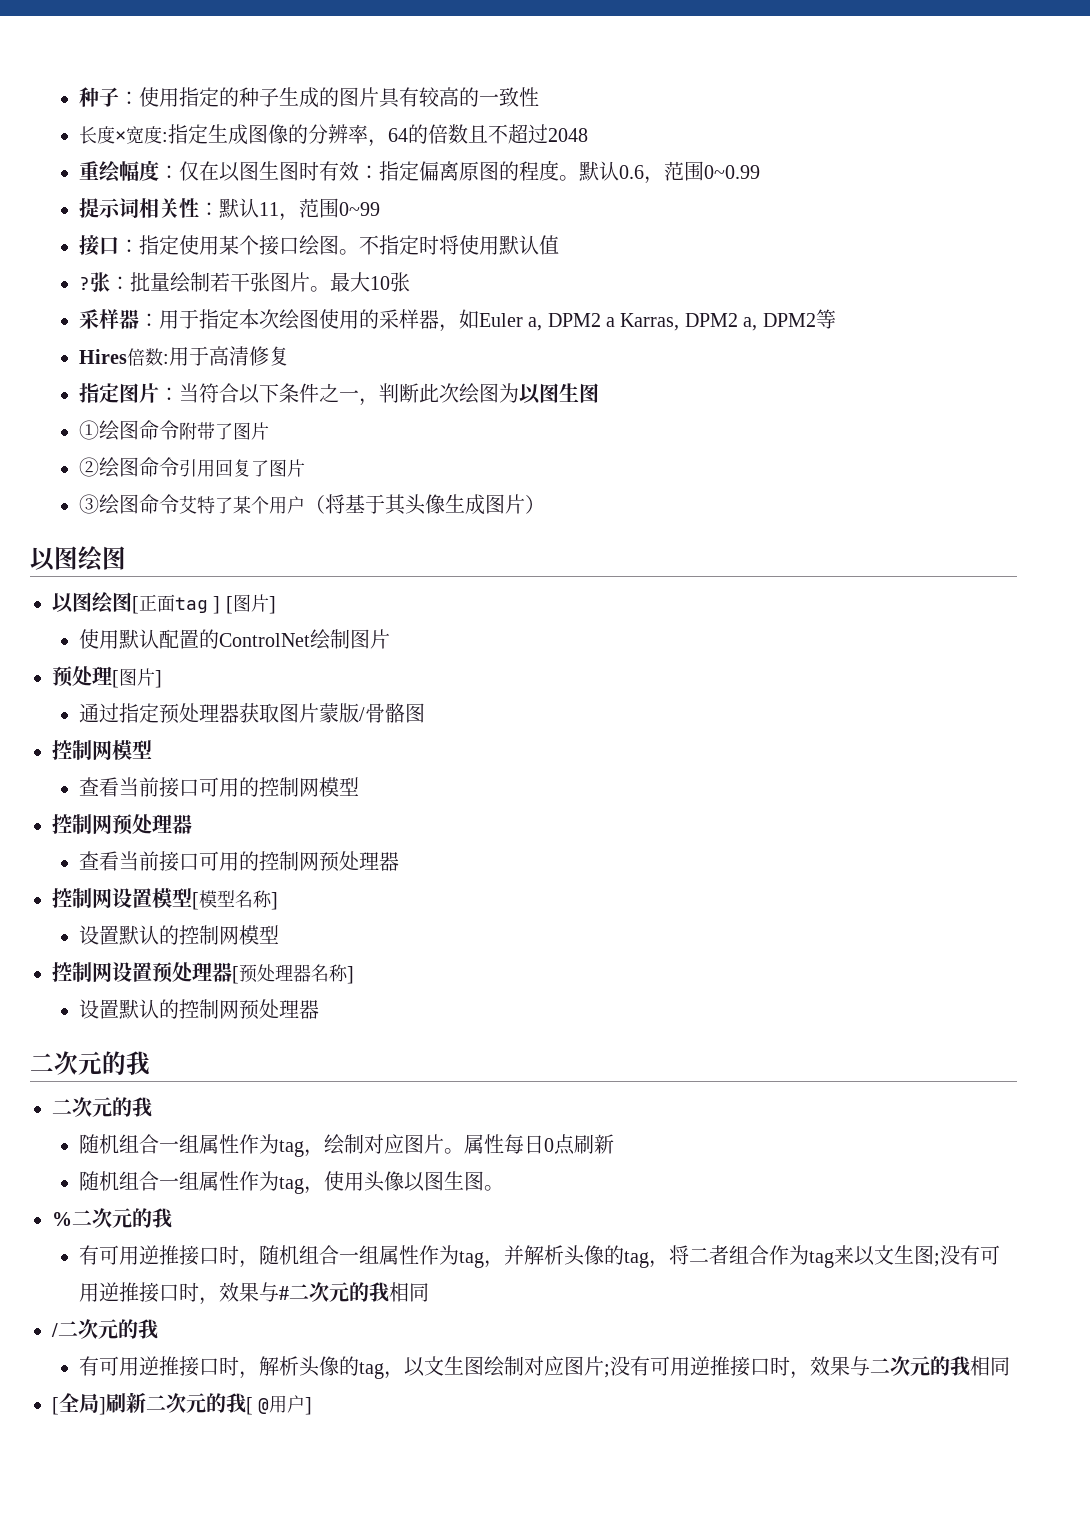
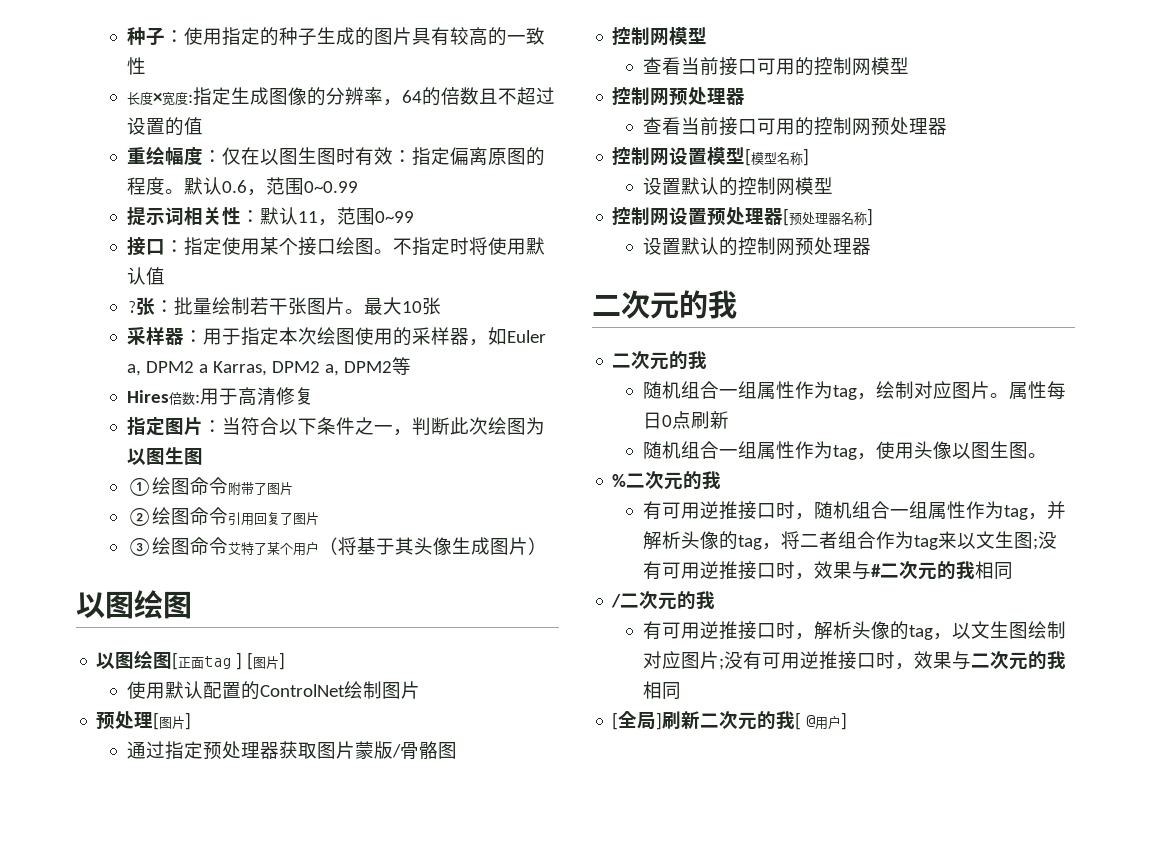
- 长度×宽度:指定生成图像的分辨率，64的倍数且不超过2048
+ 长度×宽度:指定生成图像的分辨率，64的倍数且不超过设置的值

